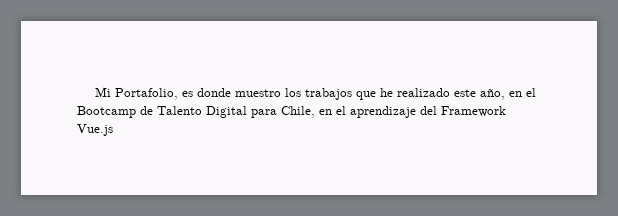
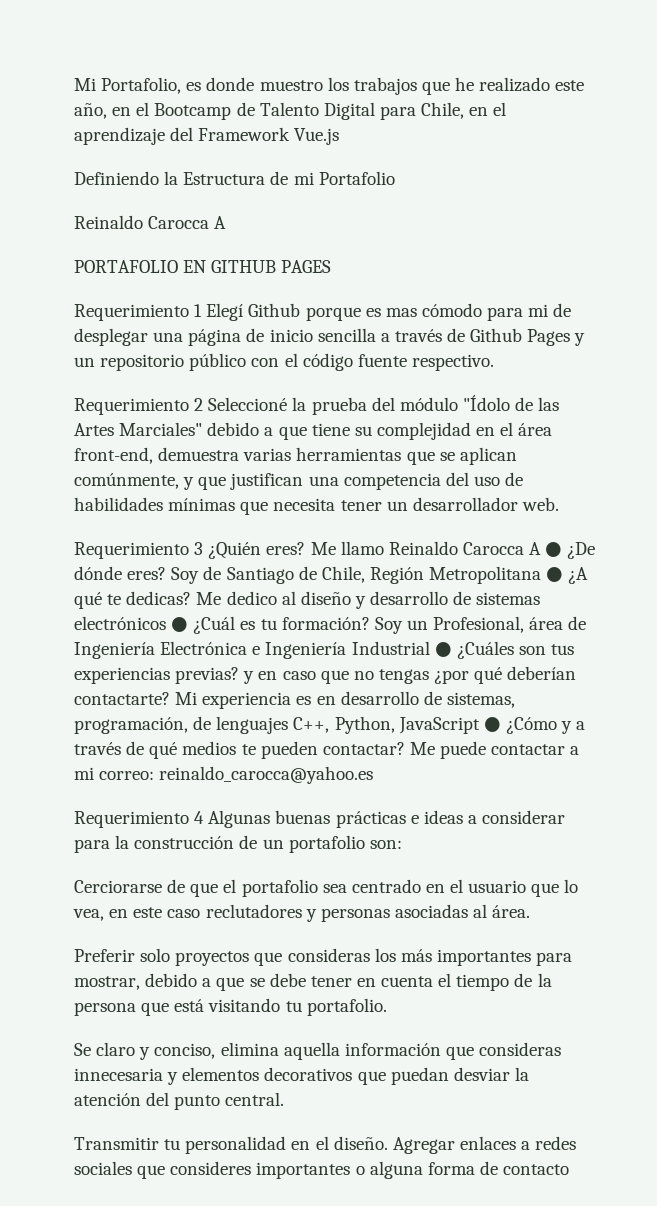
+ Definiendo la Estructura de mi Portafolio
+ Reinaldo Carocca A
+ PORTAFOLIO EN GITHUB PAGES
+ Requerimiento 1 Elegí Github porque es mas cómodo para mi de desplegar una página de inicio sencilla a través de Github Pages y un repositorio público con el código fuente respectivo.
+ Requerimiento 2 Seleccioné la prueba del módulo "Ídolo de las Artes Marciales" debido a que tiene su complejidad en el área front-end, demuestra varias herramientas que se aplican comúnmente, y que justifican una competencia del uso de habilidades mínimas que necesita tener un desarrollador web.
+ Requerimiento 3 ¿Quién eres? Me llamo Reinaldo Carocca A ● ¿De dónde eres? Soy de Santiago de Chile, Región Metropolitana ● ¿A qué te dedicas? Me dedico al diseño y desarrollo de sistemas electrónicos ● ¿Cuál es tu formación? Soy un Profesional, área de Ingeniería Electrónica e Ingeniería Industrial ● ¿Cuáles son tus experiencias previas? y en caso que no tengas ¿por qué deberían contactarte? Mi experiencia es en desarrollo de sistemas, programación, de lenguajes C++, Python, JavaScript ● ¿Cómo y a través de qué medios te pueden contactar? Me puede contactar a mi correo: reinaldo_carocca@yahoo.es
+ Requerimiento 4 Algunas buenas prácticas e ideas a considerar para la construcción de un portafolio son:
+ Cerciorarse de que el portafolio sea centrado en el usuario que lo vea, en este caso reclutadores y personas asociadas al área.
+ Preferir solo proyectos que consideras los más importantes para mostrar, debido a que se debe tener en cuenta el tiempo de la persona que está visitando tu portafolio.
+ Se claro y conciso, elimina aquella información que consideras innecesaria y elementos decorativos que puedan desviar la atención del punto central.
+ Transmitir tu personalidad en el diseño. Agregar enlaces a redes sociales que consideres importantes o alguna forma de contacto

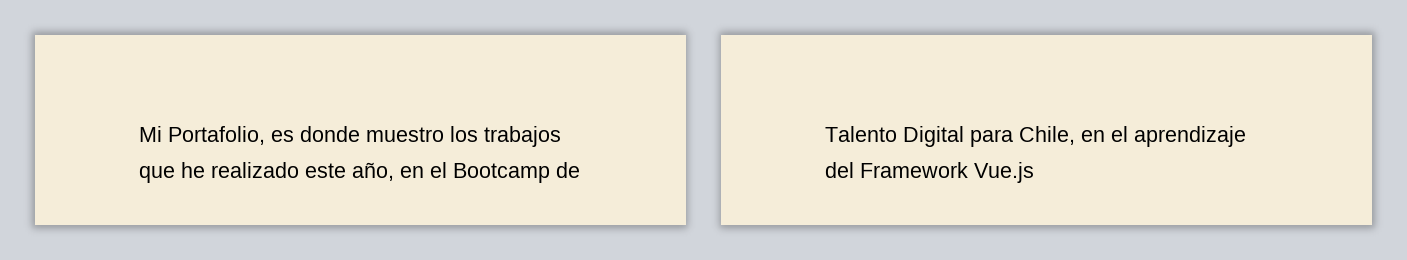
- Definiendo la Estructura de mi Portafolio
- Reinaldo Carocca A
- PORTAFOLIO EN GITHUB PAGES
- Requerimiento 1 Elegí Github porque es mas cómodo para mi de desplegar una página de inicio sencilla a través de Github Pages y un repositorio público con el código fuente respectivo.
- Requerimiento 2 Seleccioné la prueba del módulo "Ídolo de las Artes Marciales" debido a que tiene su complejidad en el área front-end, demuestra varias herramientas que se aplican comúnmente, y que justifican una competencia del uso de habilidades mínimas que necesita tener un desarrollador web.
- Requerimiento 3 ¿Quién eres? Me llamo Reinaldo Carocca A ● ¿De dónde eres? Soy de Santiago de Chile, Región Metropolitana ● ¿A qué te dedicas? Me dedico al diseño y desarrollo de sistemas electrónicos ● ¿Cuál es tu formación? Soy un Profesional, área de Ingeniería Electrónica e Ingeniería Industrial ● ¿Cuáles son tus experiencias previas? y en caso que no tengas ¿por qué deberían contactarte? Mi experiencia es en desarrollo de sistemas, programación, de lenguajes C++, Python, JavaScript ● ¿Cómo y a través de qué medios te pueden contactar? Me puede contactar a mi correo: reinaldo_carocca@yahoo.es
- Requerimiento 4 Algunas buenas prácticas e ideas a considerar para la construcción de un portafolio son:
- Cerciorarse de que el portafolio sea centrado en el usuario que lo vea, en este caso reclutadores y personas asociadas al área.
- Preferir solo proyectos que consideras los más importantes para mostrar, debido a que se debe tener en cuenta el tiempo de la persona que está visitando tu portafolio.
- Se claro y conciso, elimina aquella información que consideras innecesaria y elementos decorativos que puedan desviar la atención del punto central.
- Transmitir tu personalidad en el diseño. Agregar enlaces a redes sociales que consideres importantes o alguna forma de contacto

